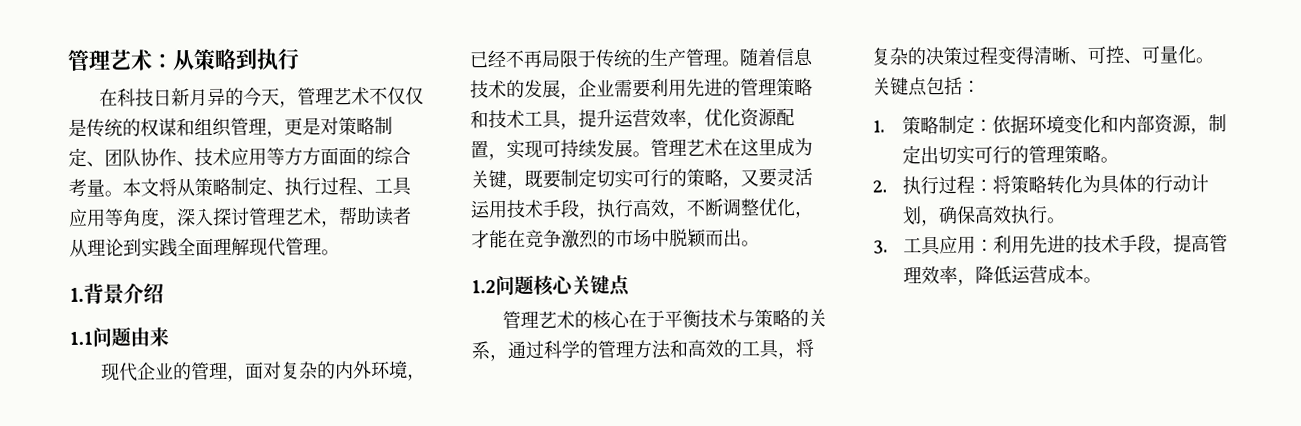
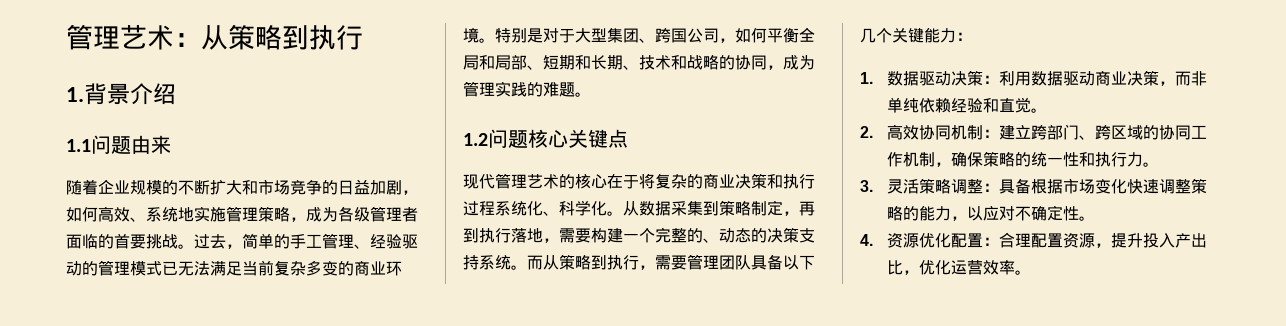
- 在科技日新月异的今天，管理艺术不仅仅是传统的权谋和组织管理，更是对策略制定、团队协作、技术应用等方方面面的综合考量。本文将从策略制定、执行过程、工具应用等角度，深入探讨管理艺术，帮助读者从理论到实践全面理解现代管理。
- 现代企业的管理，面对复杂的内外环境，已经不再局限于传统的生产管理。随着信息技术的发展，企业需要利用先进的管理策略和技术工具，提升运营效率，优化资源配置，实现可持续发展。管理艺术在这里成为关键，既要制定切实可行的策略，又要灵活运用技术手段，执行高效，不断调整优化，才能在竞争激烈的市场中脱颖而出。
+ 随着企业规模的不断扩大和市场竞争的日益加剧，如何高效、系统地实施管理策略，成为各级管理者面临的首要挑战。过去，简单的手工管理、经验驱动的管理模式已无法满足当前复杂多变的商业环境。特别是对于大型集团、跨国公司，如何平衡全局和局部、短期和长期、技术和战略的协同，成为管理实践的难题。
- 管理艺术的核心在于平衡技术与策略的关系，通过科学的管理方法和高效的工具，将复杂的决策过程变得清晰、可控、可量化。关键点包括：
- 1.策略制定：依据环境变化和内部资源，制定出切实可行的管理策略。
- 2.执行过程：将策略转化为具体的行动计划，确保高效执行。
- 3.工具应用：利用先进的技术手段，提高管理效率，降低运营成本。
+ 现代管理艺术的核心在于将复杂的商业决策和执行过程系统化、科学化。从数据采集到策略制定，再到执行落地，需要构建一个完整的、动态的决策支持系统。而从策略到执行，需要管理团队具备以下几个关键能力：
+ 1.数据驱动决策：利用数据驱动商业决策，而非单纯依赖经验和直觉。
+ 2.高效协同机制：建立跨部门、跨区域的协同工作机制，确保策略的统一性和执行力。
+ 3.灵活策略调整：具备根据市场变化快速调整策略的能力，以应对不确定性。
+ 4.资源优化配置：合理配置资源，提升投入产出比，优化运营效率。

